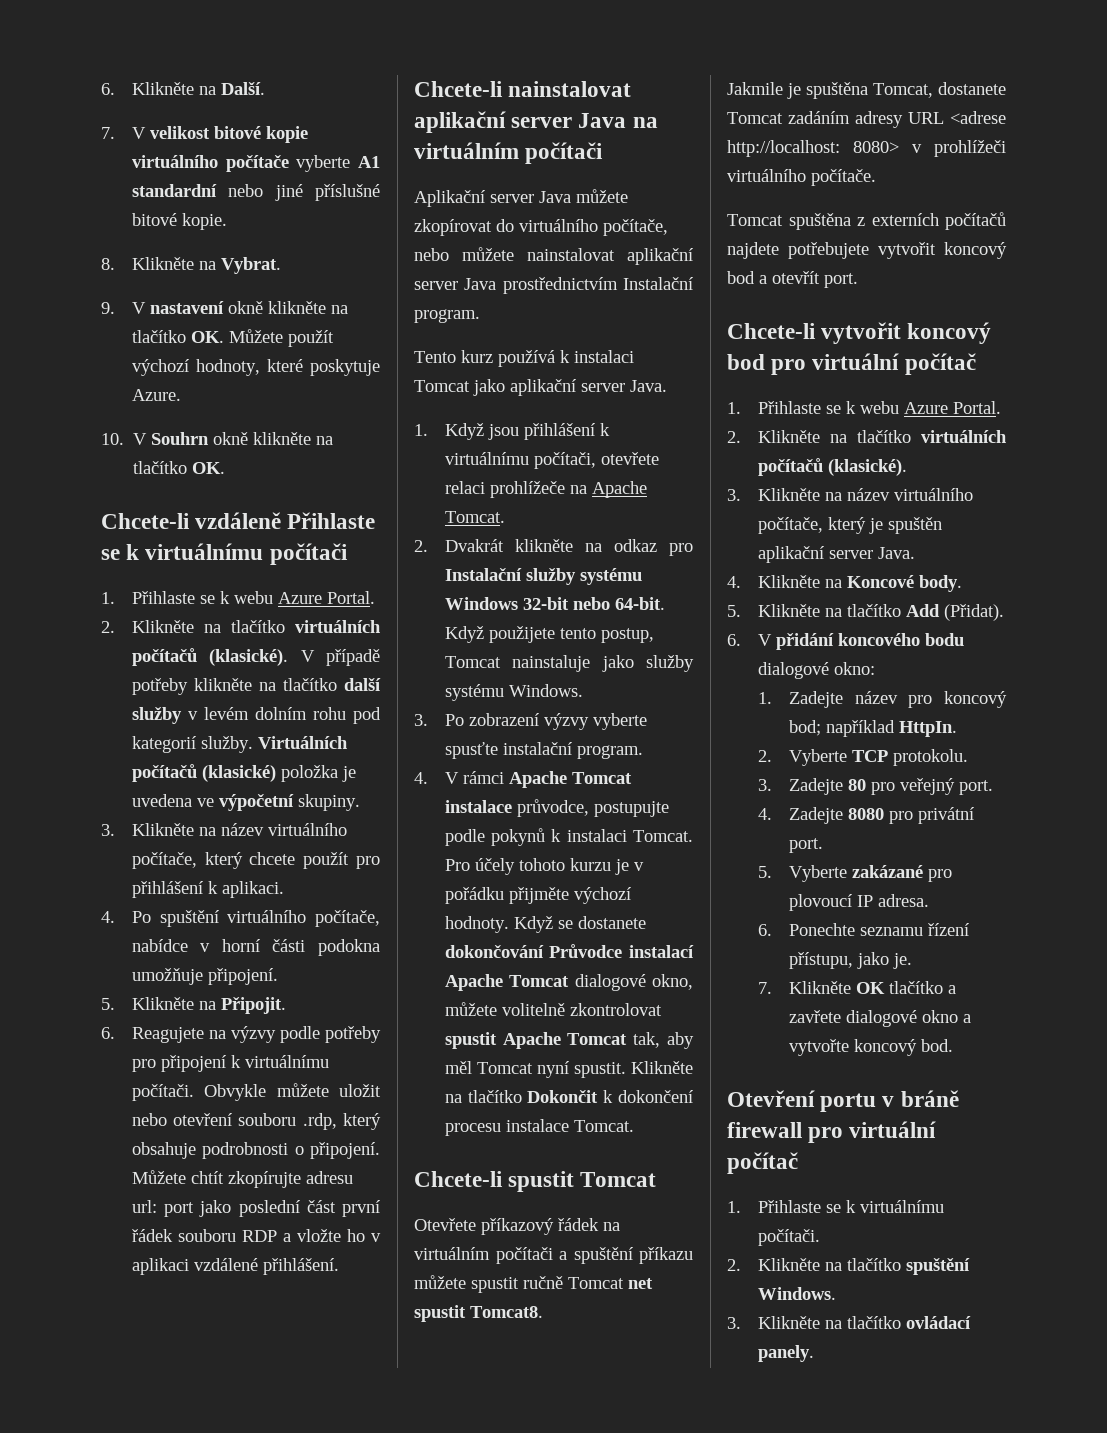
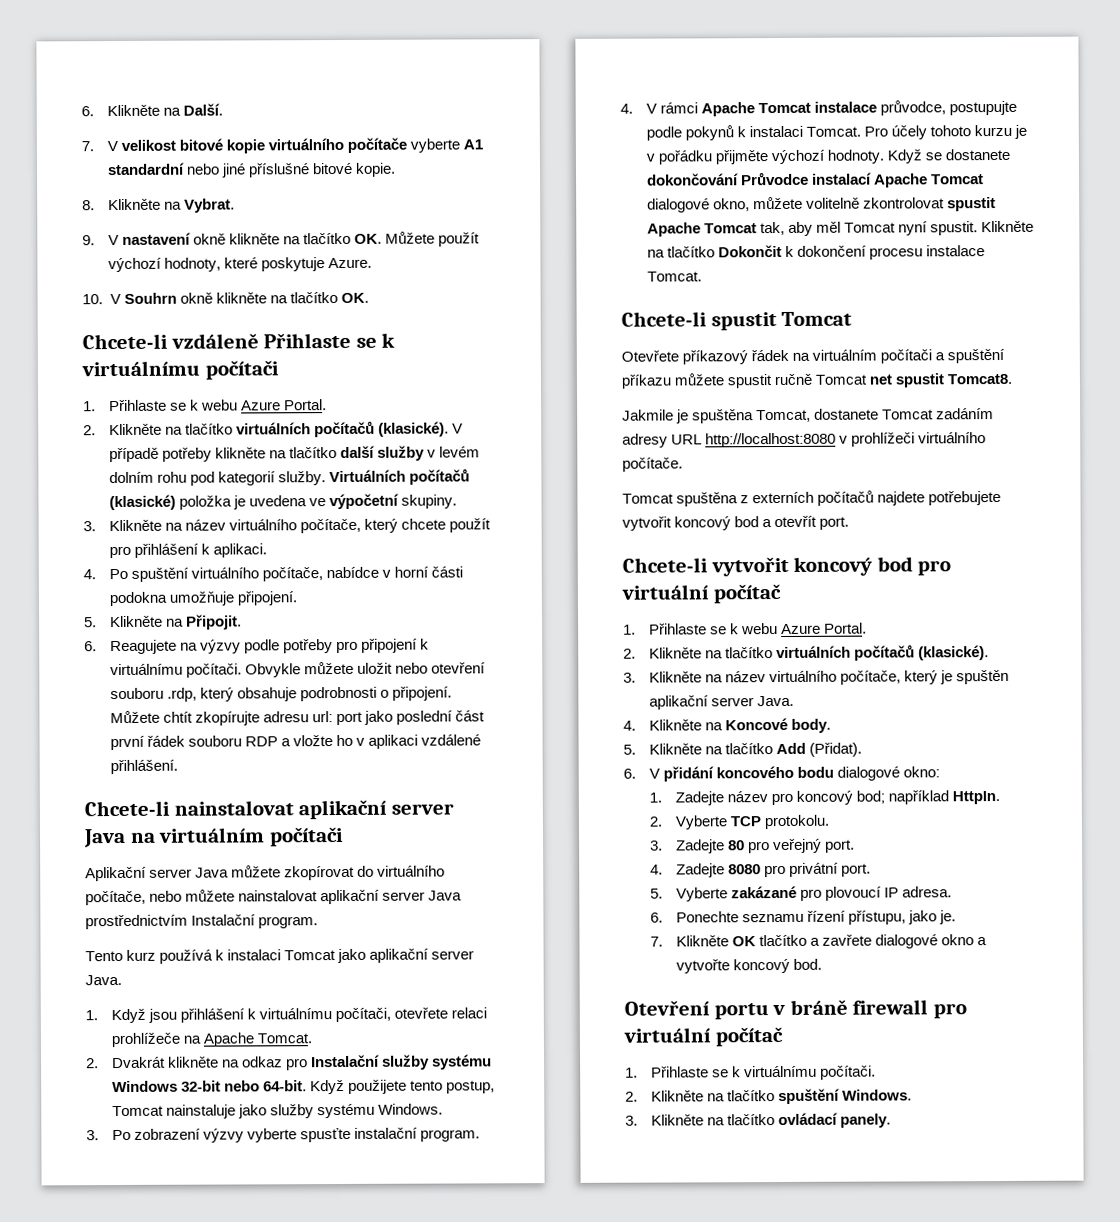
- Jakmile je spuštěna Tomcat, dostanete Tomcat zadáním adresy URL <adrese http://localhost: 8080> v prohlížeči virtuálního počítače.
+ Jakmile je spuštěna Tomcat, dostanete Tomcat zadáním adresy URL http://localhost:8080 v prohlížeči virtuálního počítače.

